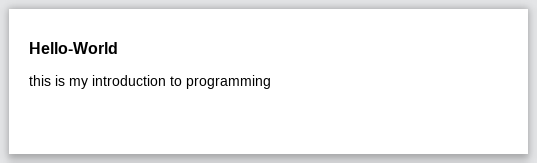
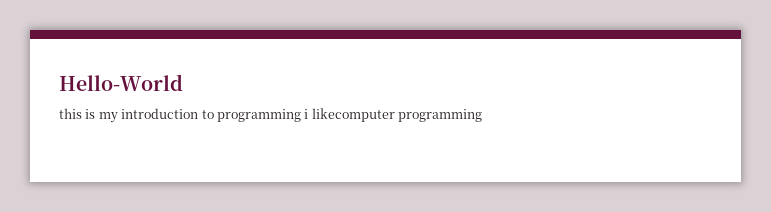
- this is my introduction to programming
+ this is my introduction to programming i likecomputer programming

